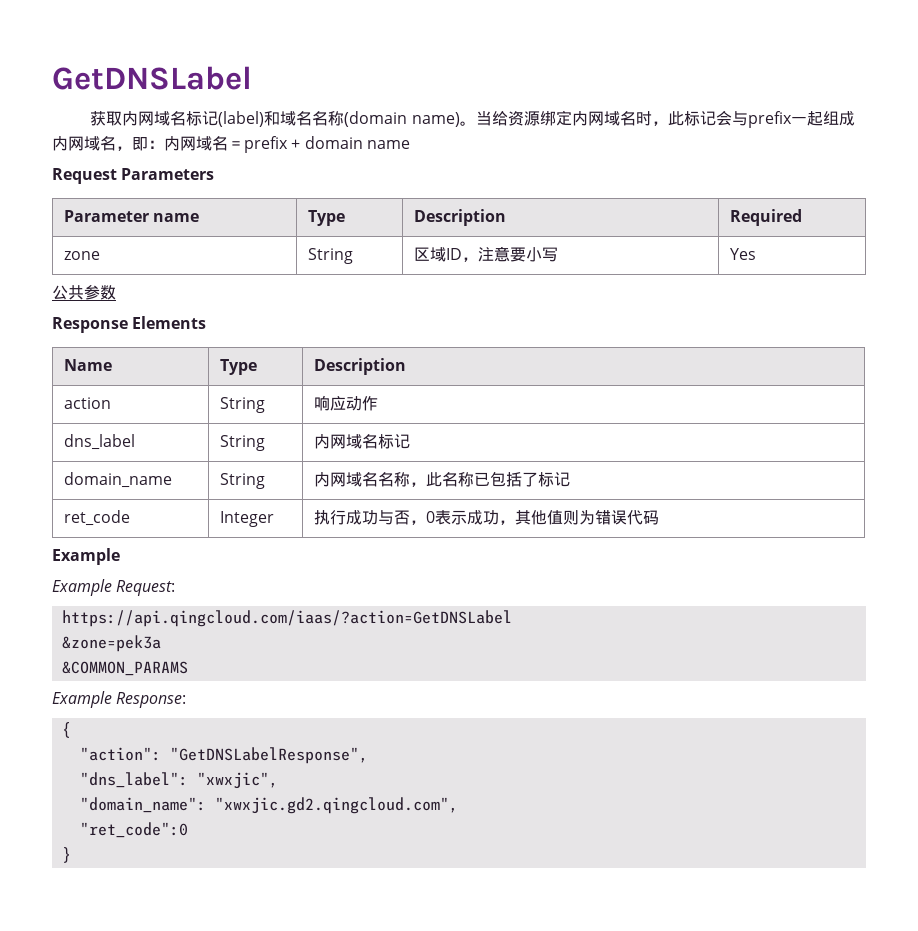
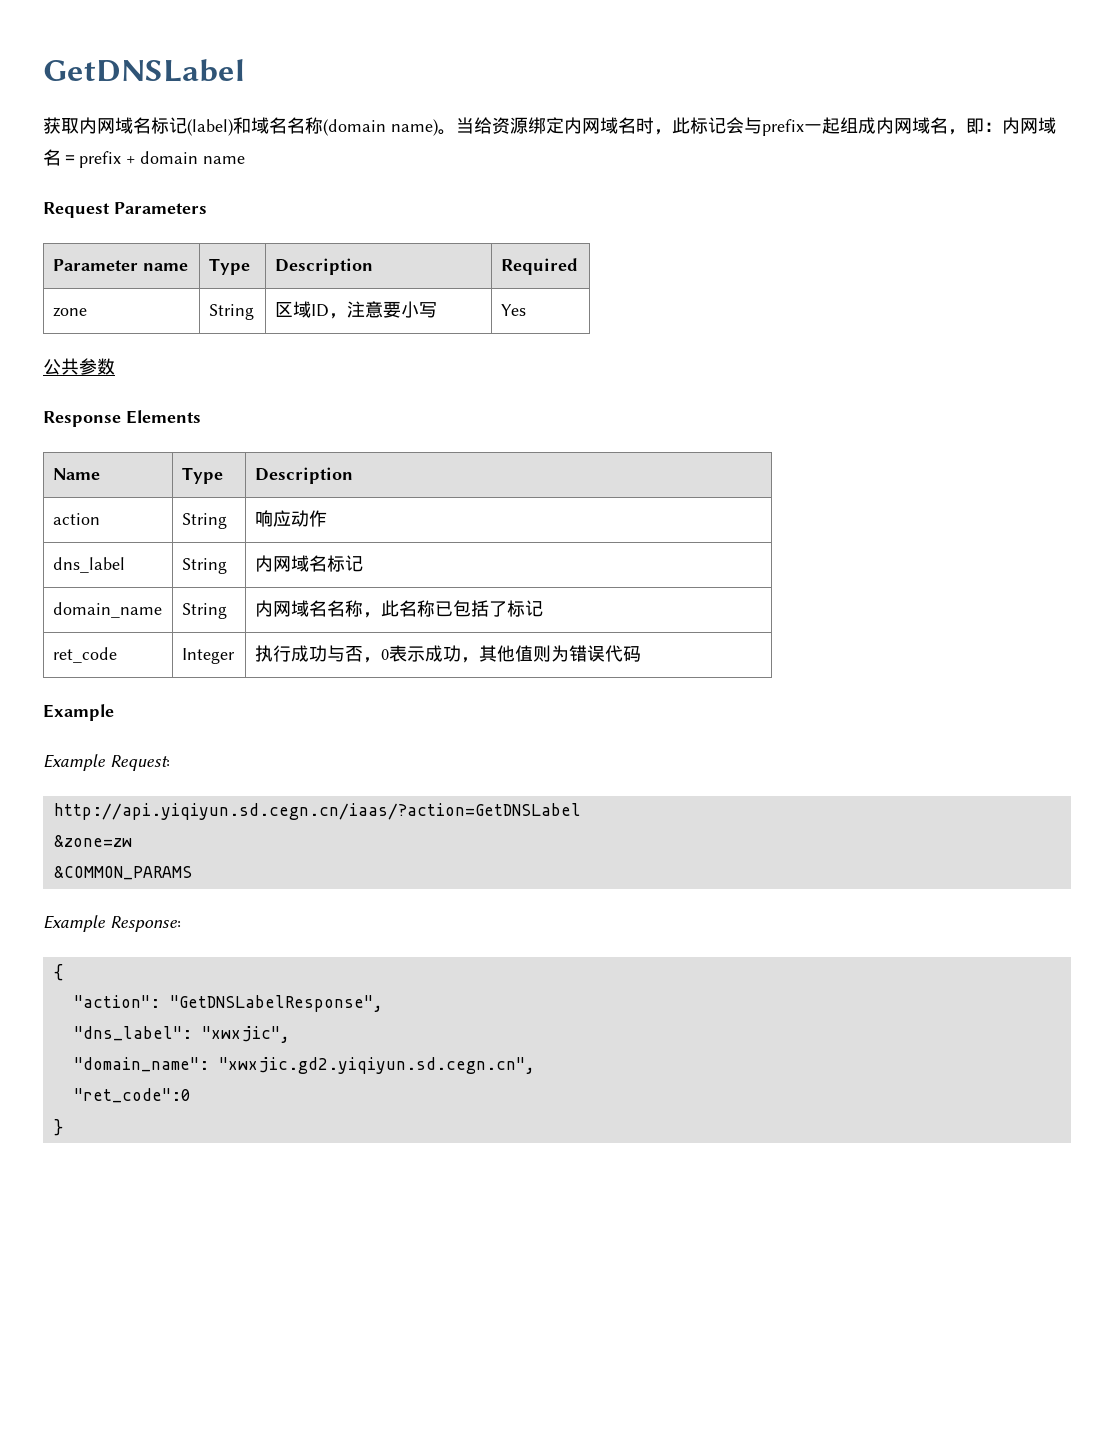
- https://api.qingcloud.com/iaas/?action=GetDNSLabel
- &zone=pek3a
+ http://api.yiqiyun.sd.cegn.cn/iaas/?action=GetDNSLabel
+ &zone=zw
- "domain_name": "xwxjic.gd2.qingcloud.com",
+ "domain_name": "xwxjic.gd2.yiqiyun.sd.cegn.cn",

